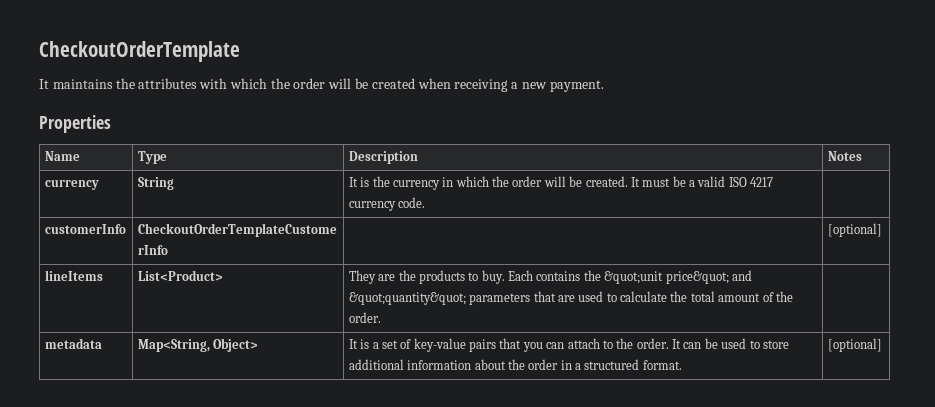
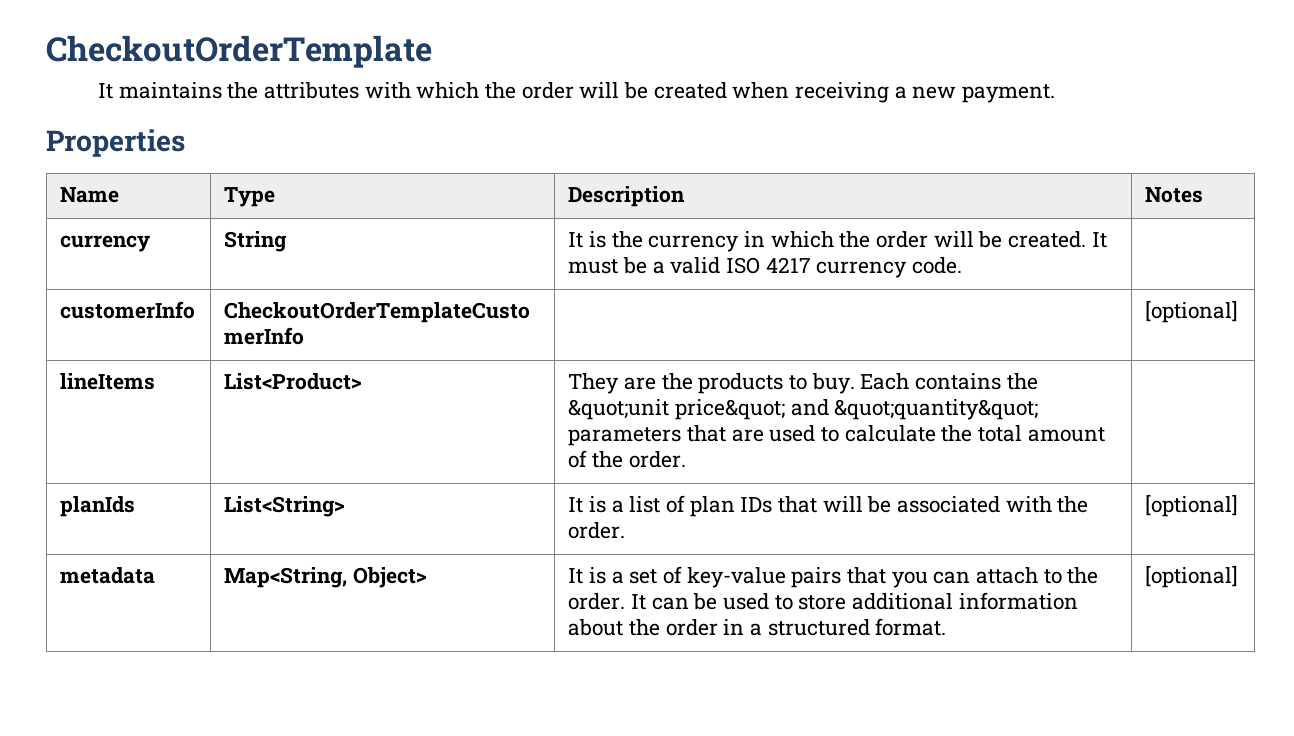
+ planIds | List<String> | It is a list of plan IDs that will be associated with the order. | [optional]

